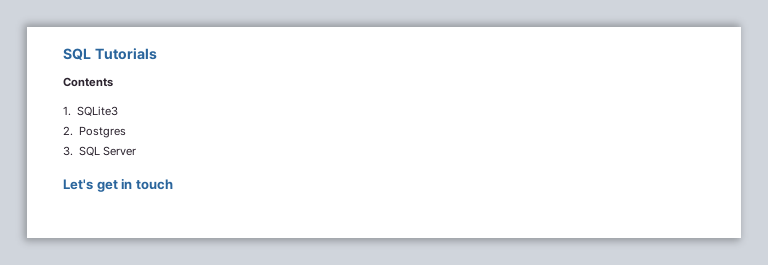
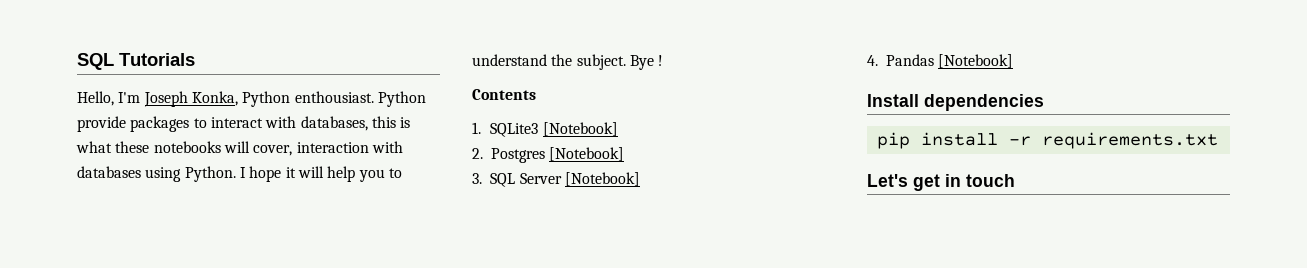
+ Hello, I'm Joseph Konka, Python enthousiast. Python provide packages to interact with databases, this is what these notebooks will cover, interaction with databases using Python. I hope it will help you to understand the subject. Bye !
- 1. SQLite3
+ 1. SQLite3 [Notebook]
- 2. Postgres
+ 2. Postgres [Notebook]
- 3. SQL Server
+ 3. SQL Server [Notebook]
+ 4. Pandas [Notebook]
+ Install dependencies
+ pip install -r requirements.txt

